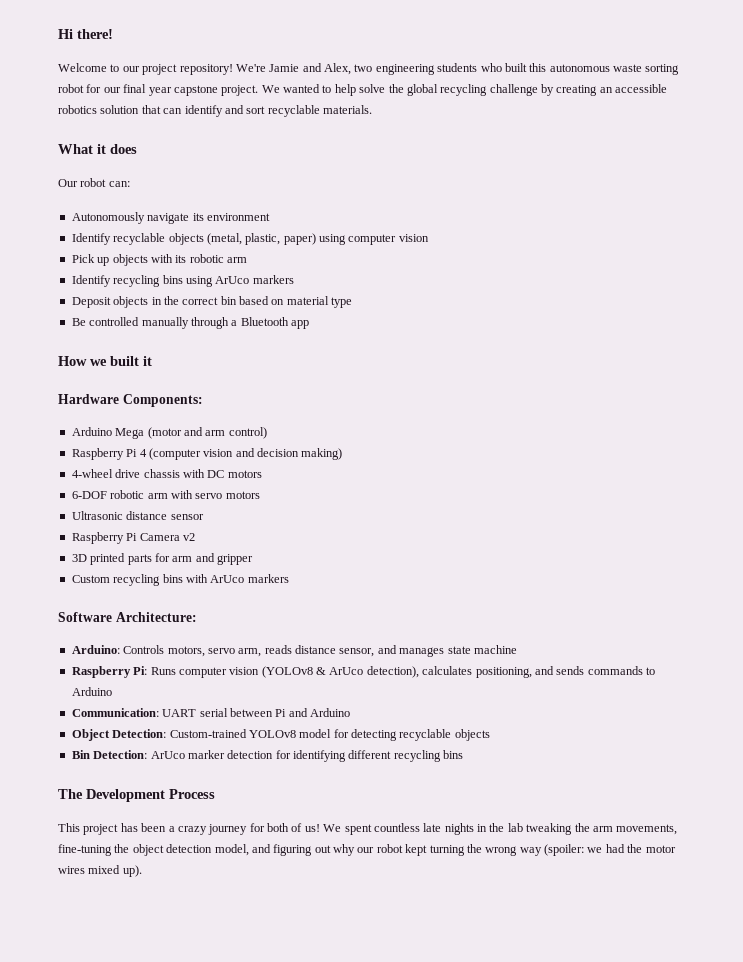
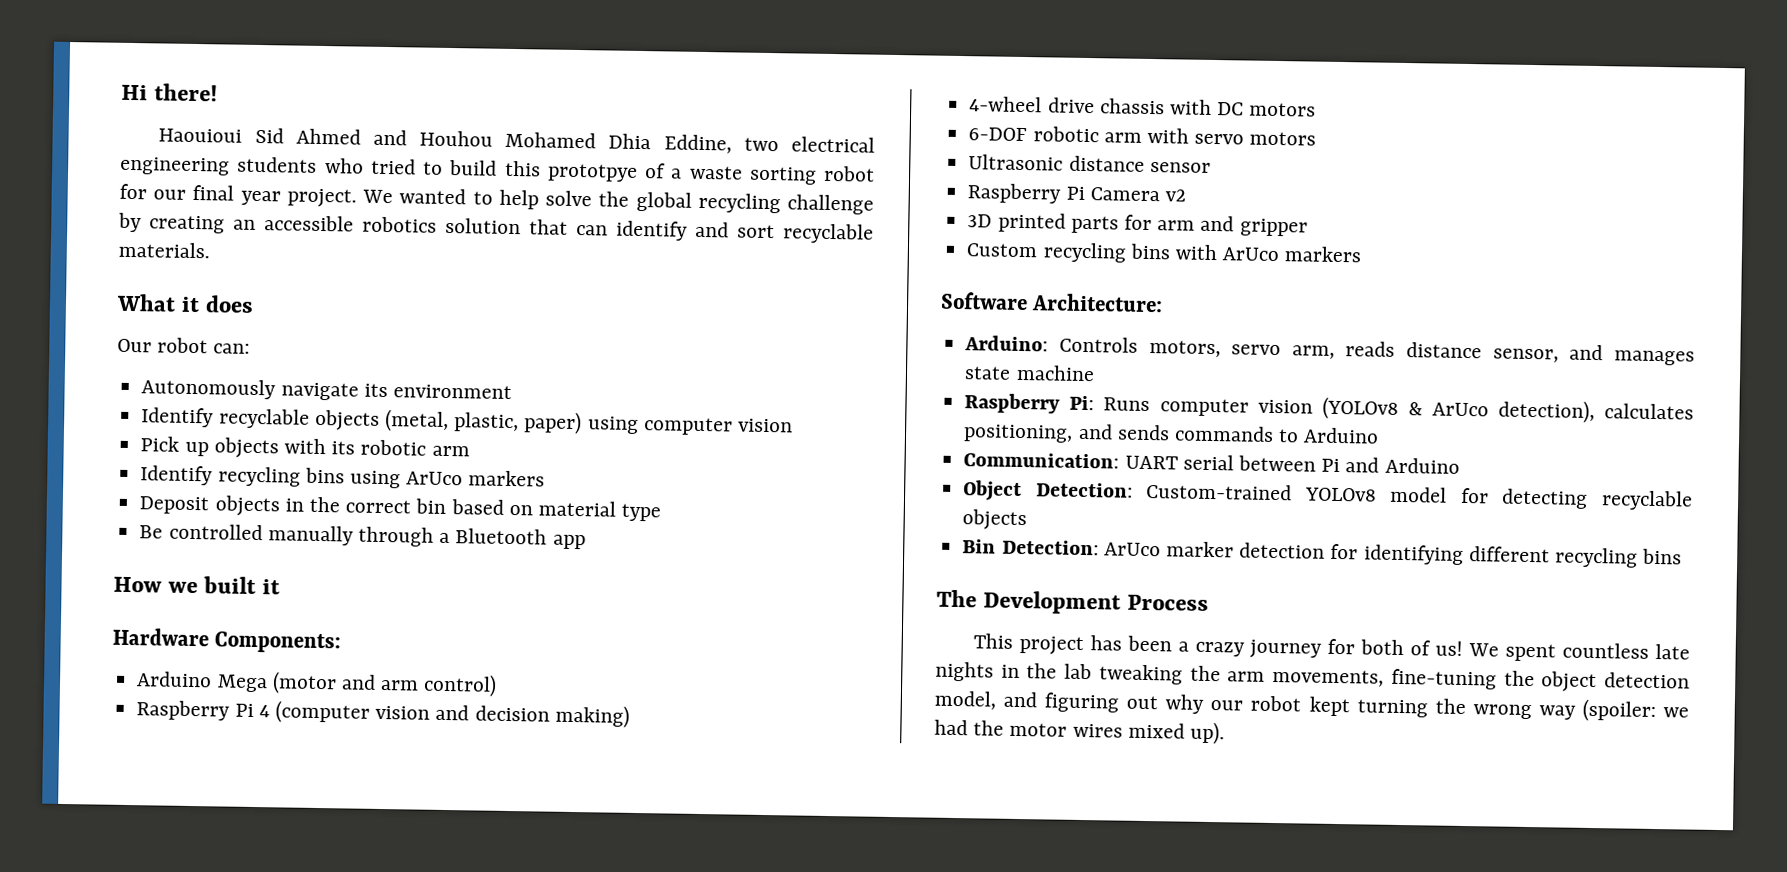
- Welcome to our project repository! We're Jamie and Alex, two engineering students who built this autonomous waste sorting robot for our final year capstone project.
+ Haouioui Sid Ahmed and Houhou Mohamed Dhia Eddine, two electrical engineering students who tried to build this prototpye of a waste sorting robot for our final year project.

